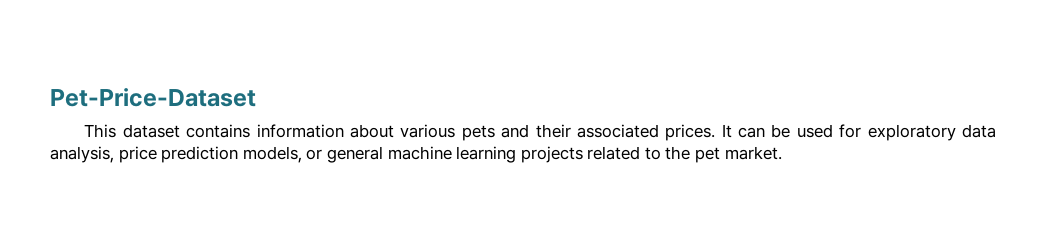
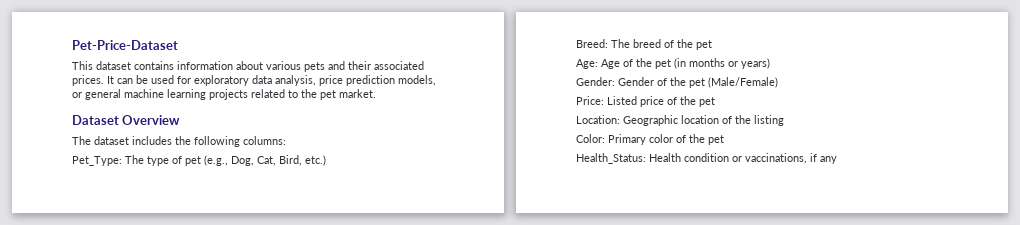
+ Dataset Overview
+ The dataset includes the following columns:
+ Pet_Type: The type of pet (e.g., Dog, Cat, Bird, etc.)
+ Breed: The breed of the pet
+ Age: Age of the pet (in months or years)
+ Gender: Gender of the pet (Male/Female)
+ Price: Listed price of the pet
+ Location: Geographic location of the listing
+ Color: Primary color of the pet
+ Health_Status: Health condition or vaccinations, if any

